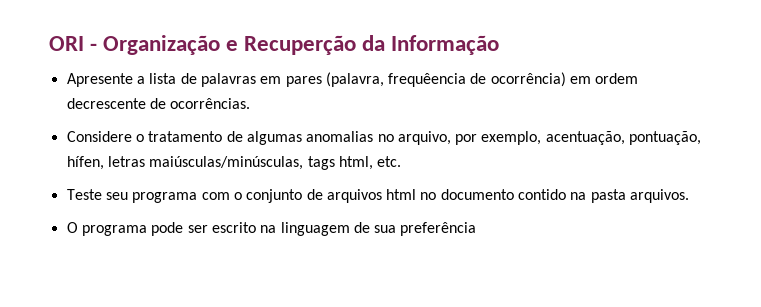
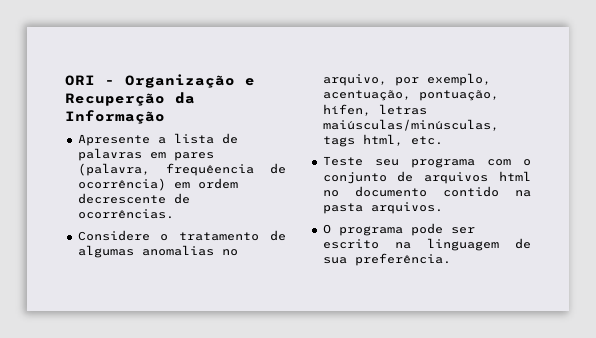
- O programa pode ser escrito na linguagem de sua preferência
+ O programa pode ser escrito na linguagem de sua preferência.

